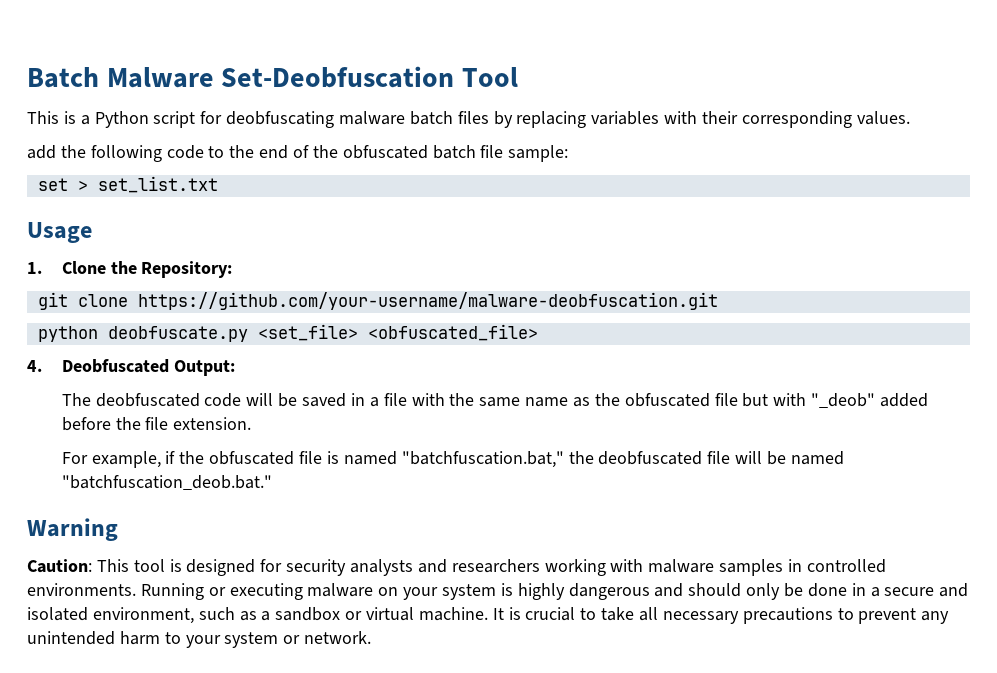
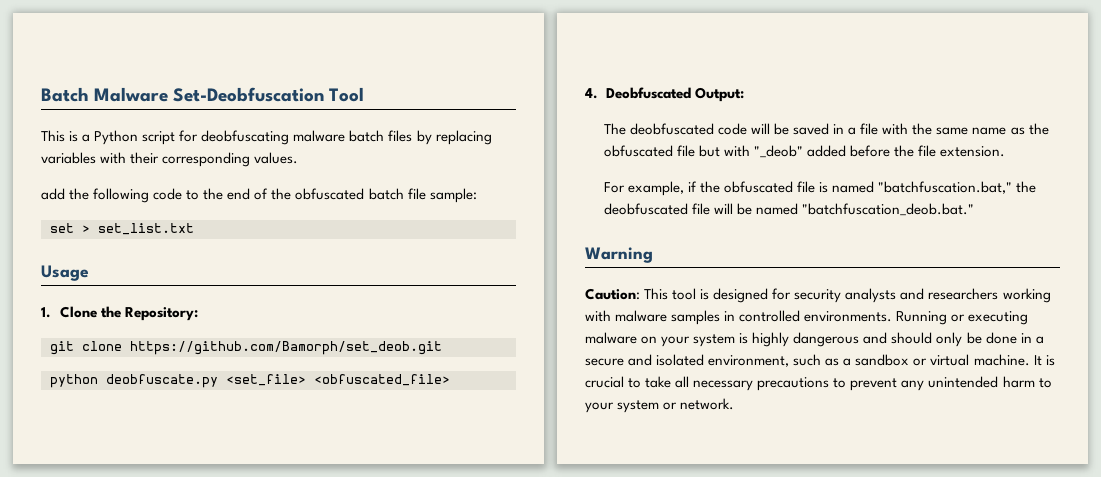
- git clone https://github.com/your-username/malware-deobfuscation.git
+ git clone https://github.com/Bamorph/set_deob.git

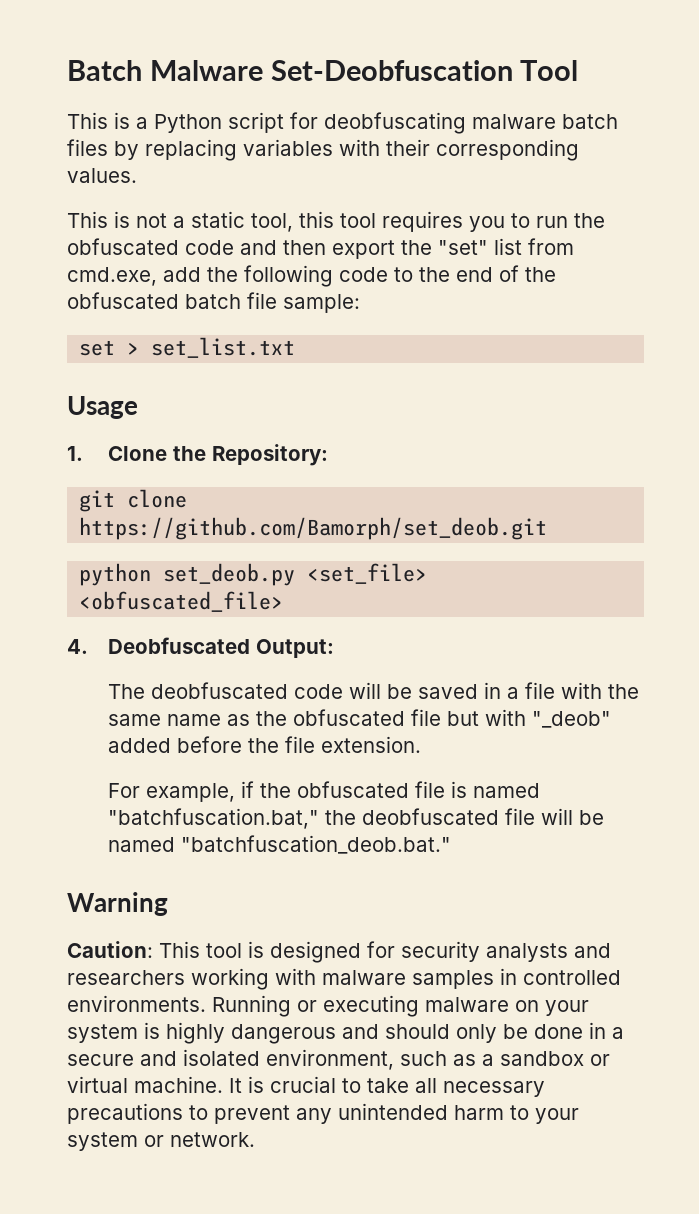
- add the following code to the end of the obfuscated batch file sample:
+ This is not a static tool, this tool requires you to run the obfuscated code and then export the "set" list from cmd.exe, add the following code to the end of the obfuscated batch file sample:
- python deobfuscate.py <set_file> <obfuscated_file>
+ python set_deob.py <set_file> <obfuscated_file>

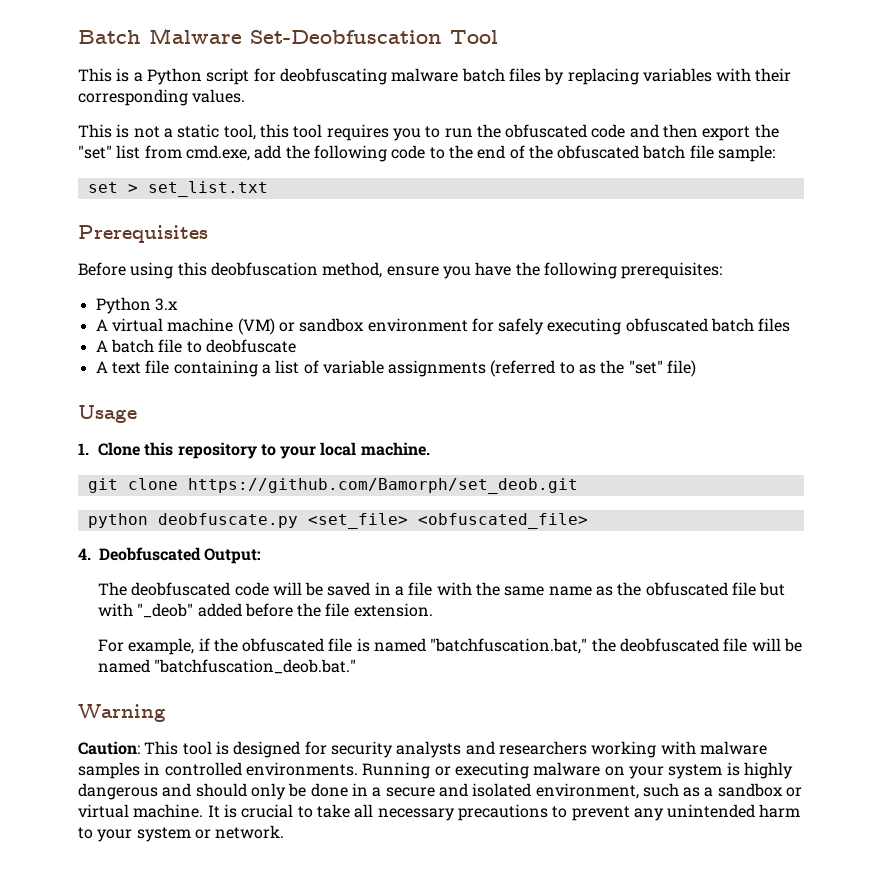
+ Prerequisites
+ Before using this deobfuscation method, ensure you have the following prerequisites:
+ Python 3.x
+ A virtual machine (VM) or sandbox environment for safely executing obfuscated batch files
+ A batch file to deobfuscate
+ A text file containing a list of variable assignments (referred to as the "set" file)
  Usage
- 1. Clone the Repository:
+ 1. Clone this repository to your local machine.
- python set_deob.py <set_file> <obfuscated_file>
+ python deobfuscate.py <set_file> <obfuscated_file>

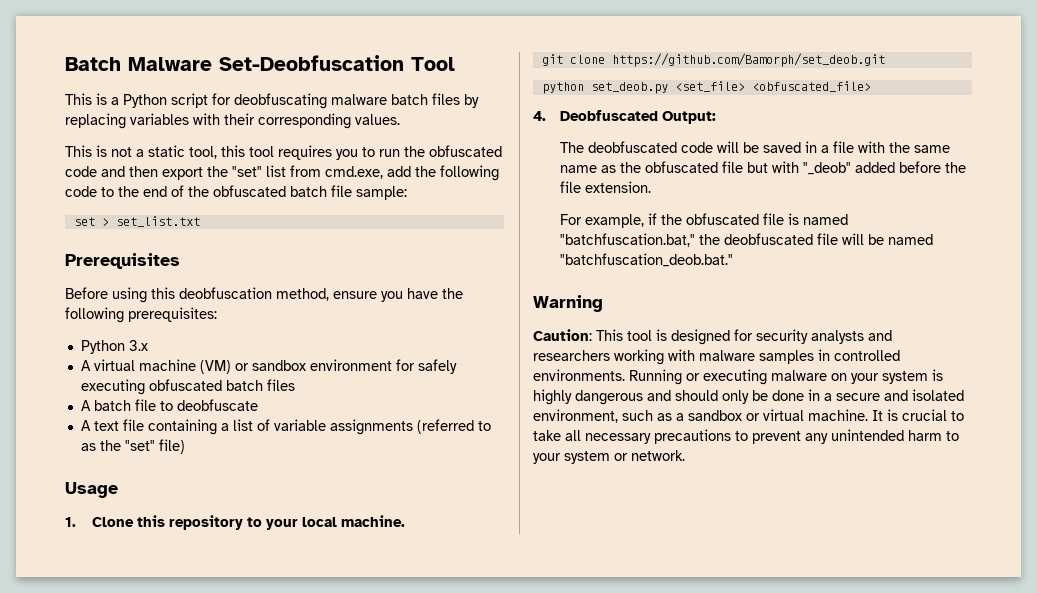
- python deobfuscate.py <set_file> <obfuscated_file>
+ python set_deob.py <set_file> <obfuscated_file>

